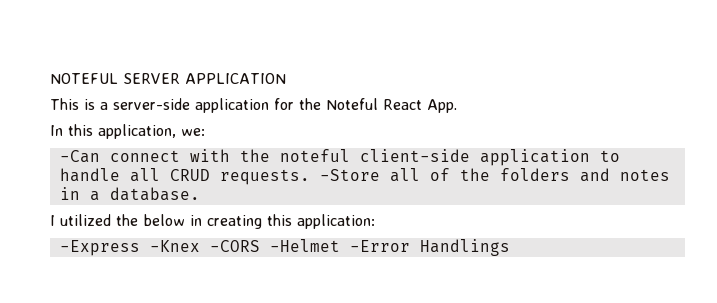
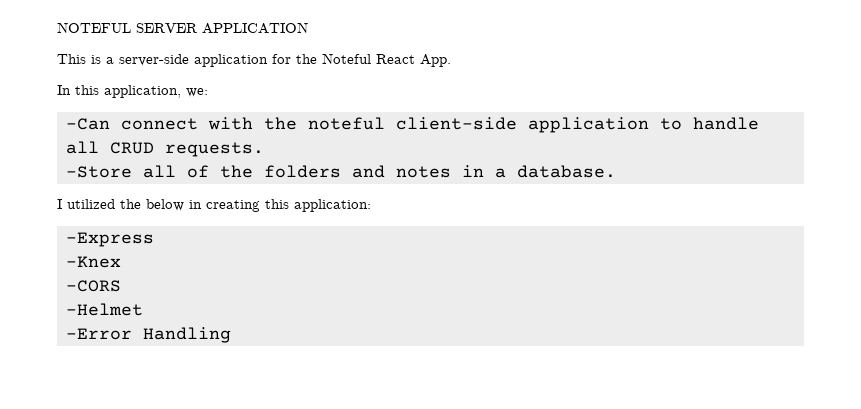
- -Can connect with the noteful client-side application to handle all CRUD requests. -Store all of the folders and notes in a database.
+ -Can connect with the noteful client-side application to handle all CRUD requests.
+ -Store all of the folders and notes in a database.
- -Express -Knex -CORS -Helmet -Error Handlings
+ -Express
+ -Knex
+ -CORS
+ -Helmet
+ -Error Handling

